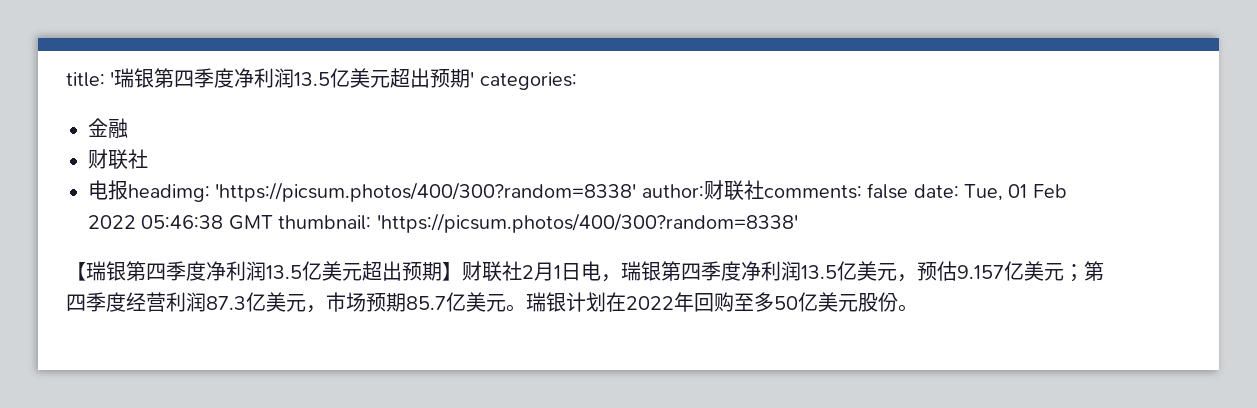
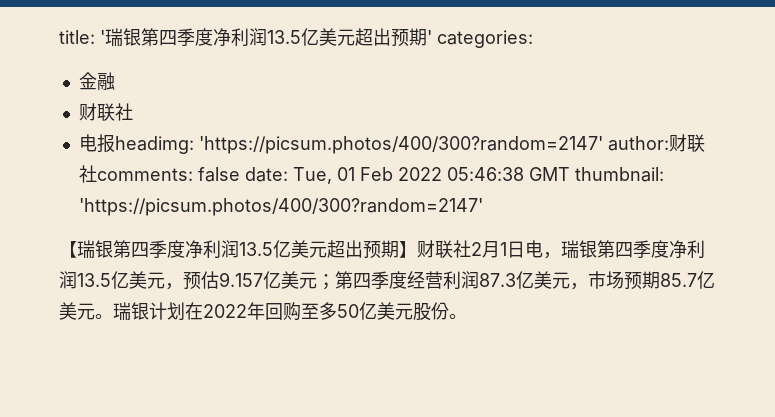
- 电报headimg: 'https://picsum.photos/400/300?random=8338' author:财联社comments: false date: Tue, 01 Feb 2022 05:46:38 GMT thumbnail: 'https://picsum.photos/400/300?random=8338'
+ 电报headimg: 'https://picsum.photos/400/300?random=2147' author:财联社comments: false date: Tue, 01 Feb 2022 05:46:38 GMT thumbnail: 'https://picsum.photos/400/300?random=2147'

